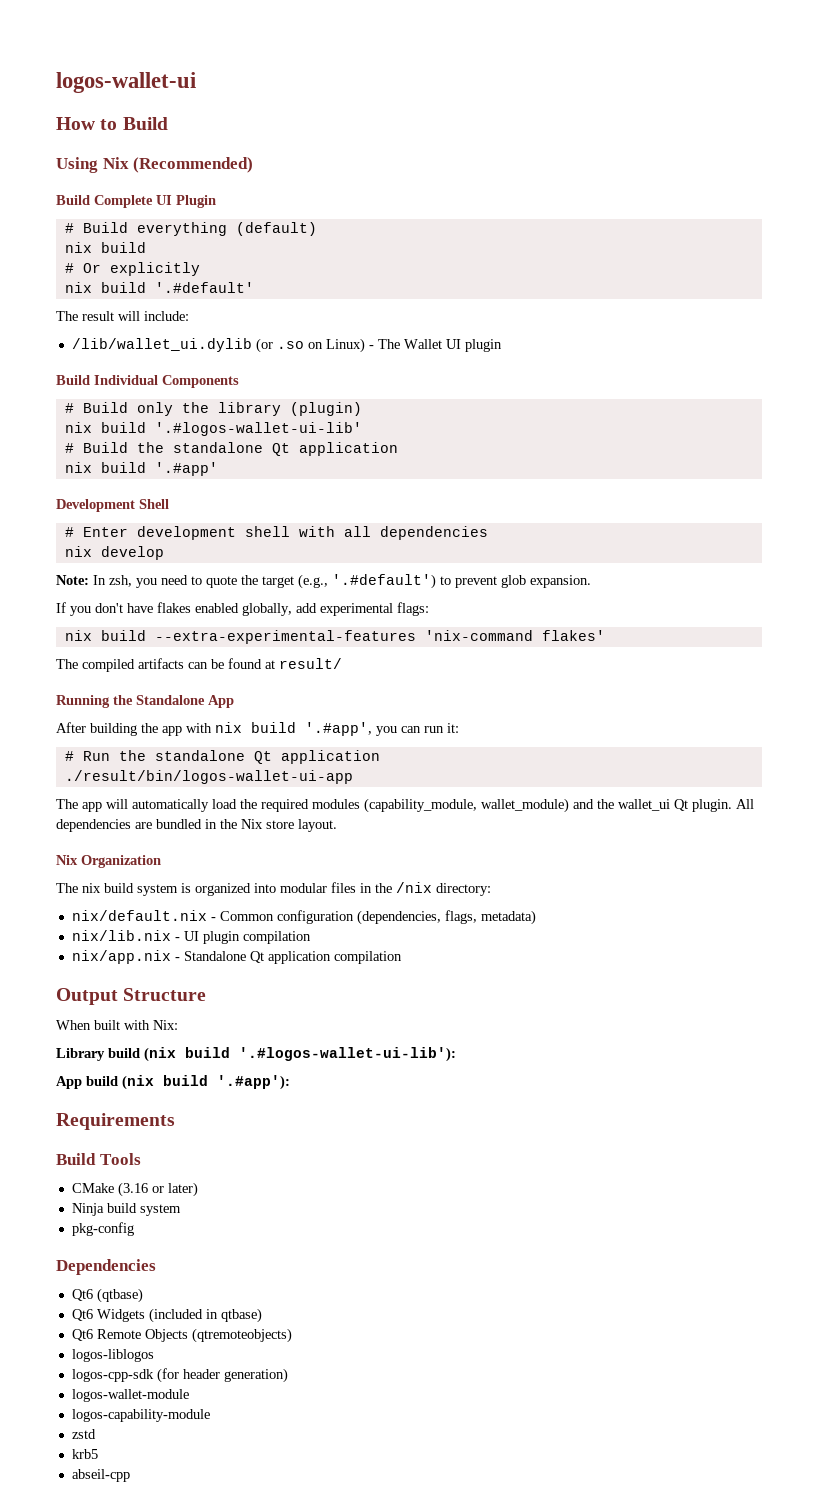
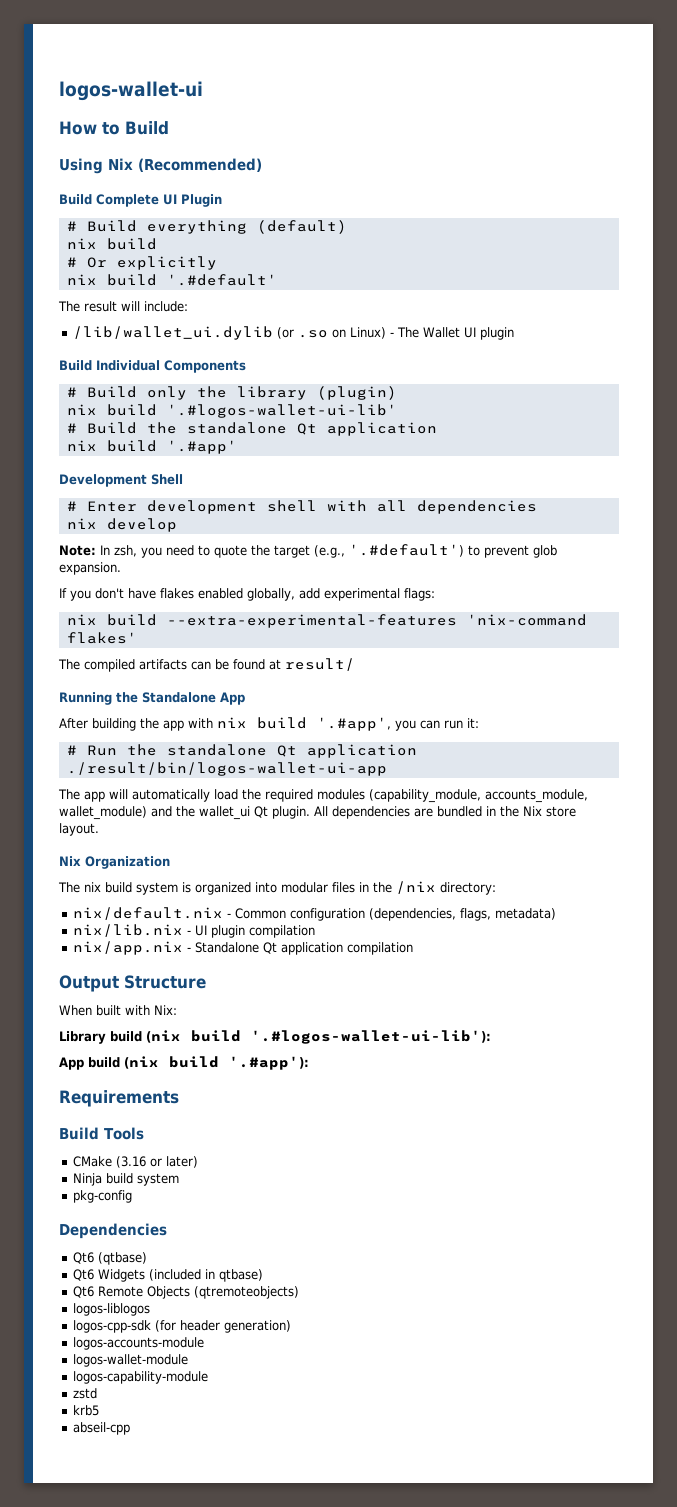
- The app will automatically load the required modules (capability_module, wallet_module) and the wallet_ui Qt plugin.
+ The app will automatically load the required modules (capability_module, accounts_module, wallet_module) and the wallet_ui Qt plugin.
+ logos-accounts-module

